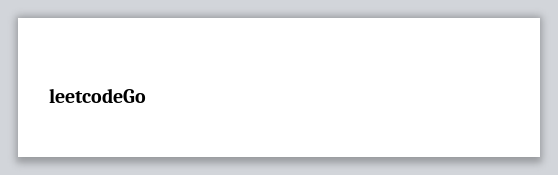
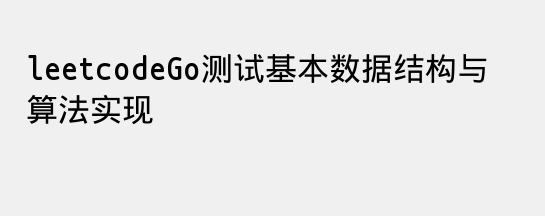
- leetcodeGo
+ leetcodeGo测试基本数据结构与算法实现

